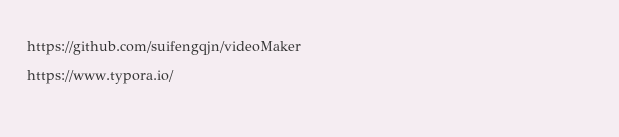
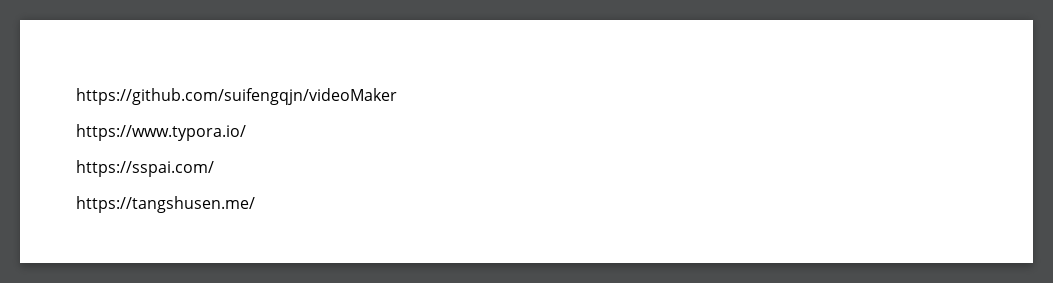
+ https://sspai.com/
+ https://tangshusen.me/

